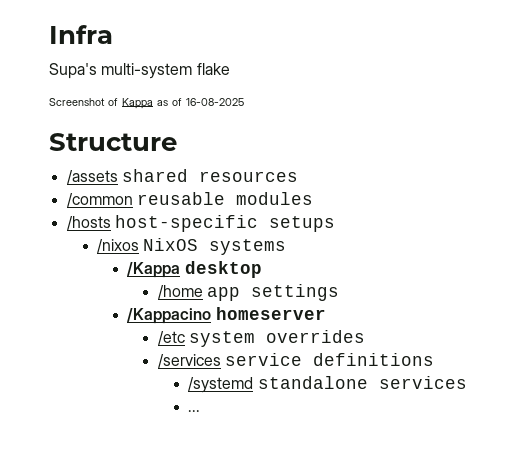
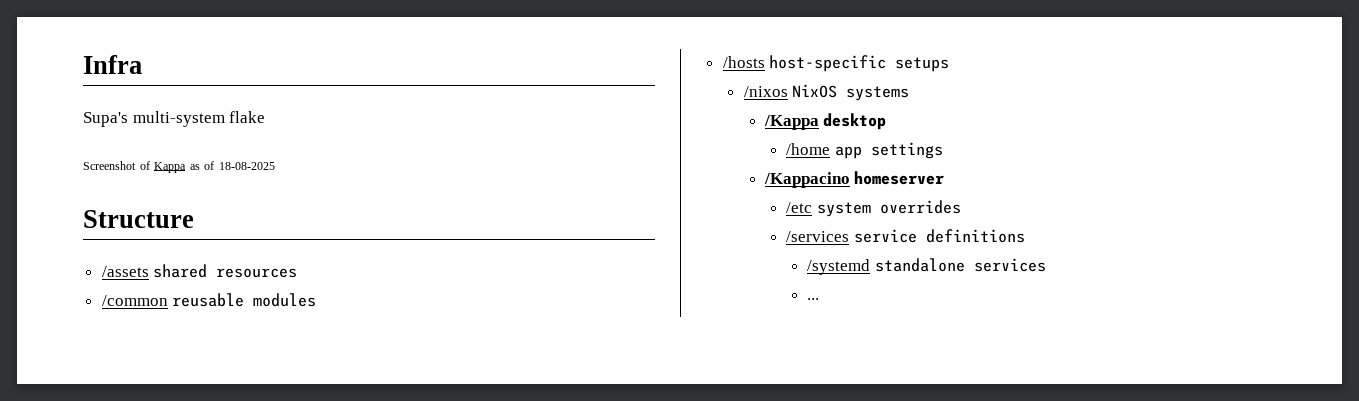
- Screenshot of Kappa as of 16-08-2025
+ Screenshot of Kappa as of 18-08-2025

